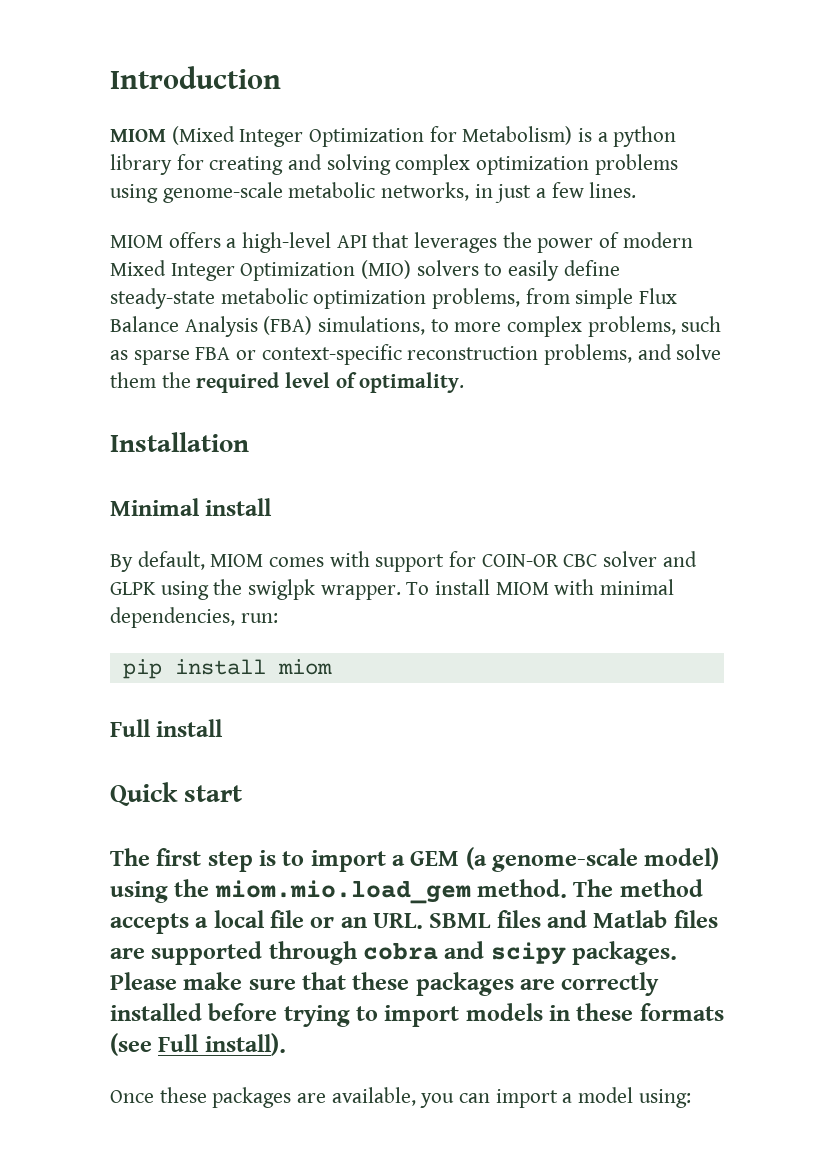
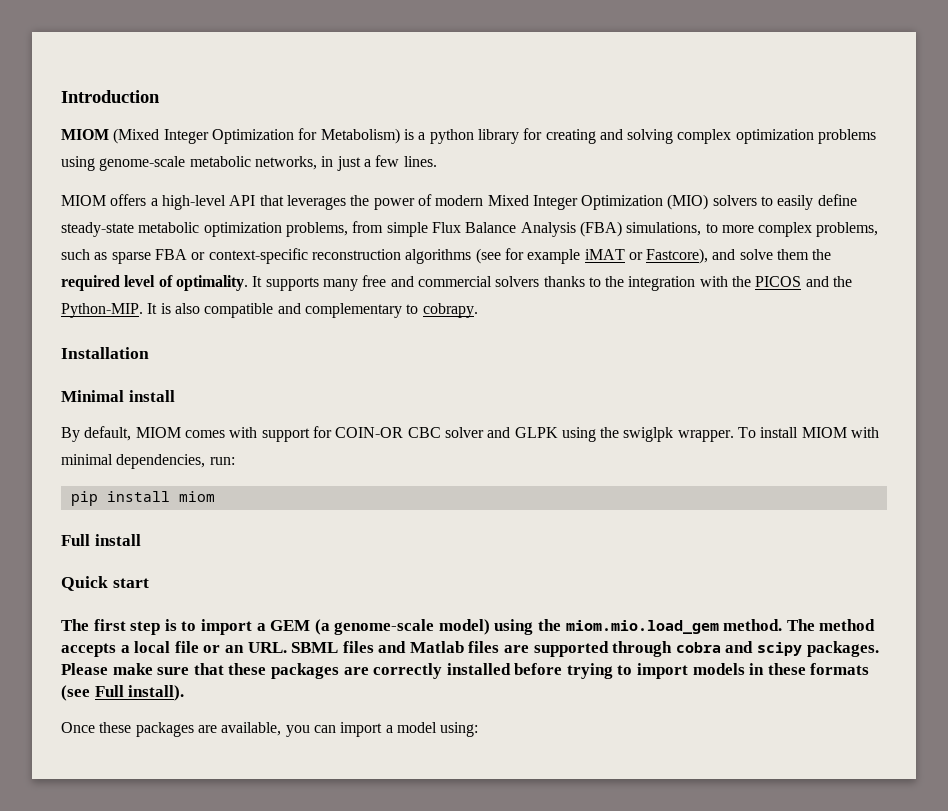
- MIOM offers a high-level API that leverages the power of modern Mixed Integer Optimization (MIO) solvers to easily define steady-state metabolic optimization problems, from simple Flux Balance Analysis (FBA) simulations, to more complex problems, such as sparse FBA or context-specific reconstruction problems, and solve them the required level of optimality.
+ MIOM offers a high-level API that leverages the power of modern Mixed Integer Optimization (MIO) solvers to easily define steady-state metabolic optimization problems, from simple Flux Balance Analysis (FBA) simulations, to more complex problems, such as sparse FBA or context-specific reconstruction algorithms (see for example iMAT or Fastcore), and solve them the required level of optimality. It supports many free and commercial solvers thanks to the integration with the PICOS and the Python-MIP. It is also compatible and complementary to cobrapy.

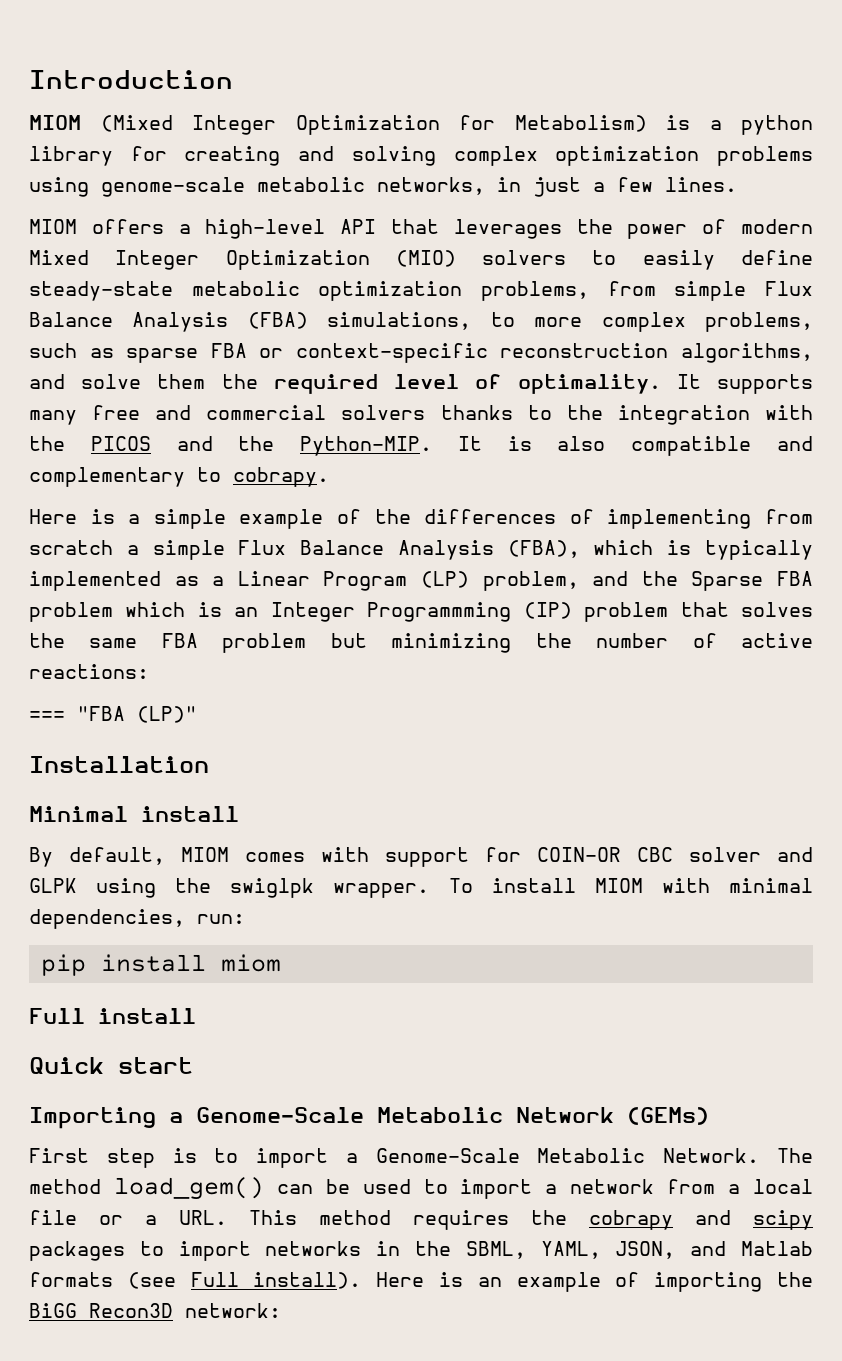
- MIOM offers a high-level API that leverages the power of modern Mixed Integer Optimization (MIO) solvers to easily define steady-state metabolic optimization problems, from simple Flux Balance Analysis (FBA) simulations, to more complex problems, such as sparse FBA or context-specific reconstruction algorithms (see for example iMAT or Fastcore), and solve them the required level of optimality.
+ MIOM offers a high-level API that leverages the power of modern Mixed Integer Optimization (MIO) solvers to easily define steady-state metabolic optimization problems, from simple Flux Balance Analysis (FBA) simulations, to more complex problems, such as sparse FBA or context-specific reconstruction algorithms, and solve them the required level of optimality.
+ Here is a simple example of the differences of implementing from scratch a simple Flux Balance Analysis (FBA), which is typically implemented as a Linear Program (LP) problem, and the Sparse FBA problem which is an Integer Programmming (IP) problem that solves the same FBA problem but minimizing the number of active reactions:
+ === "FBA (LP)"
- The first step is to import a GEM (a genome-scale model) using the miom.mio.load_gem method. The method accepts a local file or an URL. SBML files and Matlab files are supported through cobra and scipy packages. Please make sure that these packages are correctly installed before trying to import models in these formats (see Full install).
- Once these packages are available, you can import a model using:
+ Importing a Genome-Scale Metabolic Network (GEMs)
+ First step is to import a Genome-Scale Metabolic Network. The method load_gem() can be used to import a network from a local file or a URL. This method requires the cobrapy and scipy packages to import networks in the SBML, YAML, JSON, and Matlab formats (see Full install). Here is an example of importing the BiGG Recon3D network:

